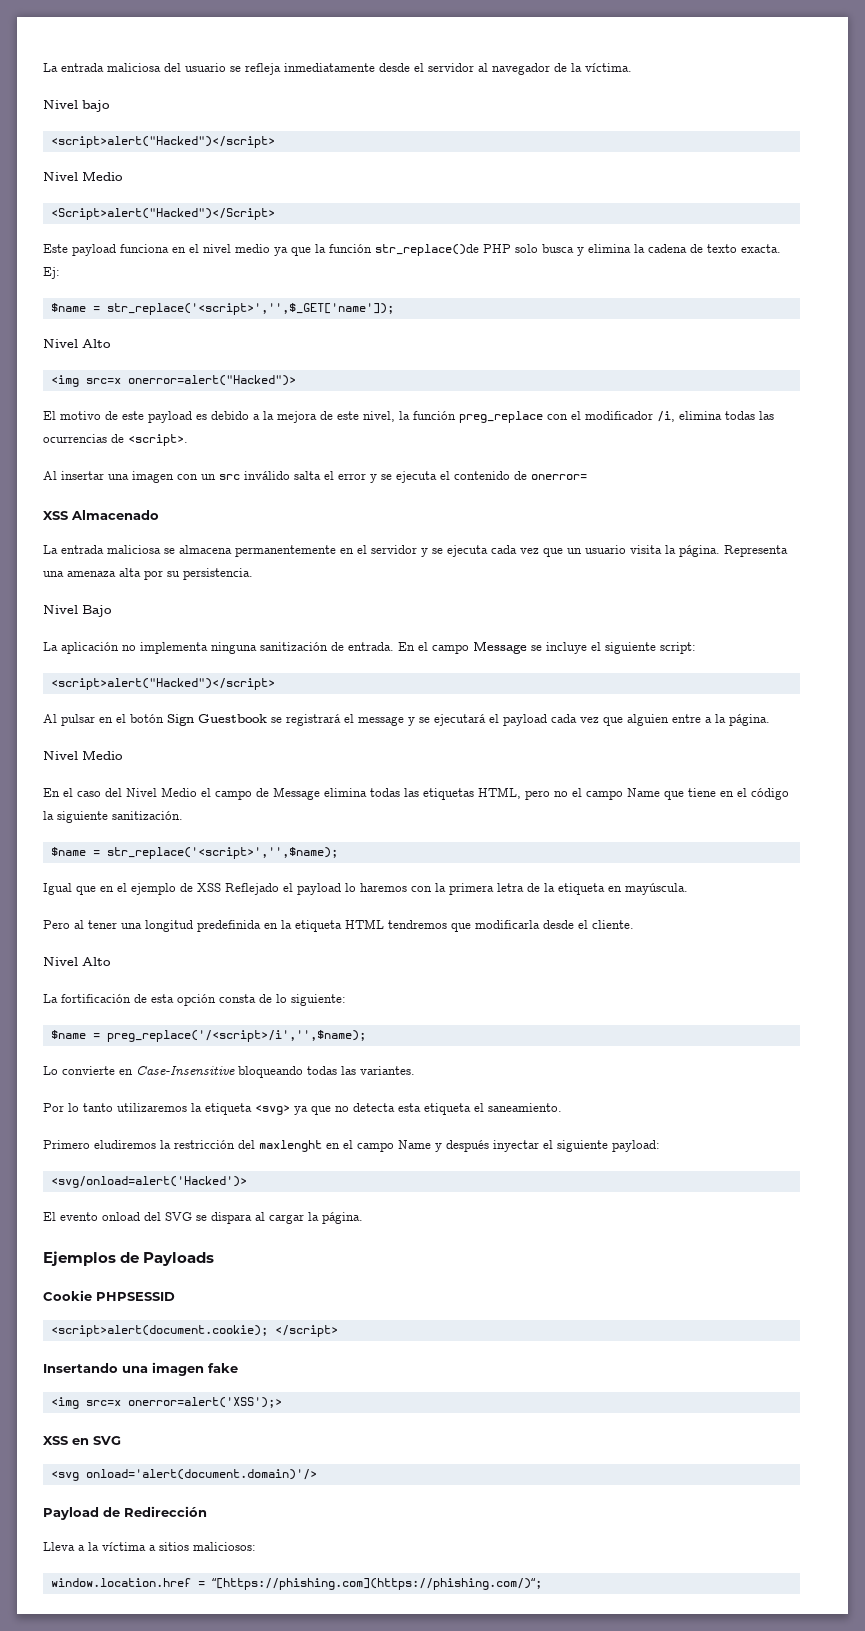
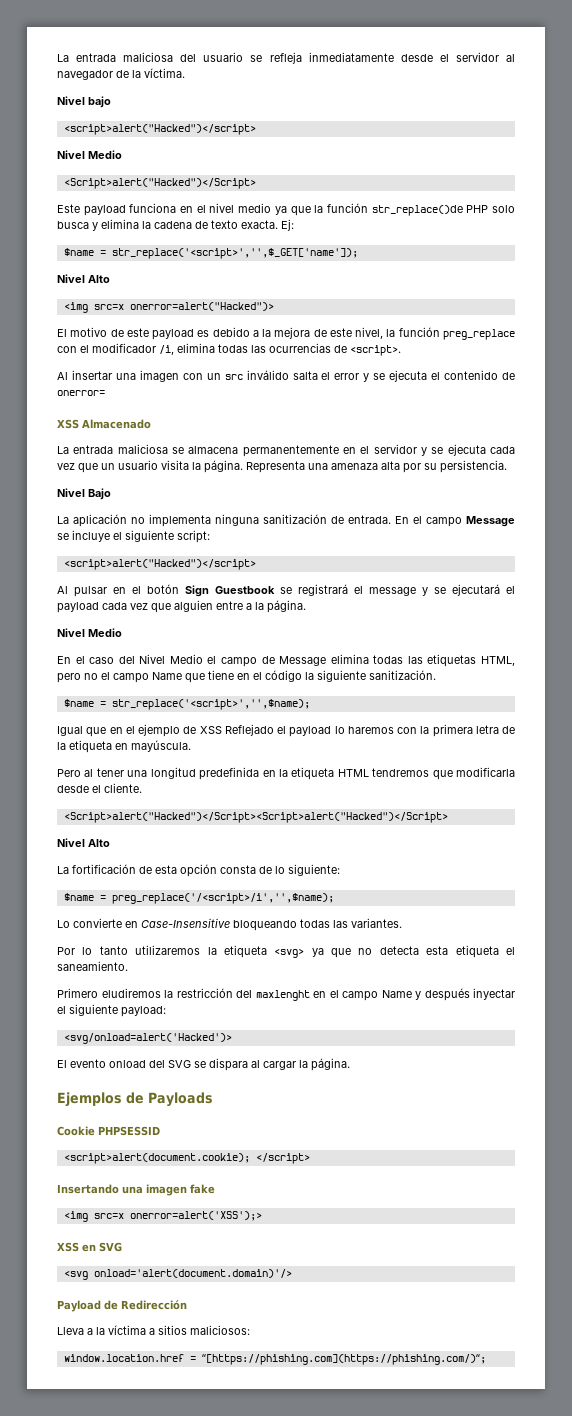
+ <Script>alert("Hacked")</Script><Script>alert("Hacked")</Script>

